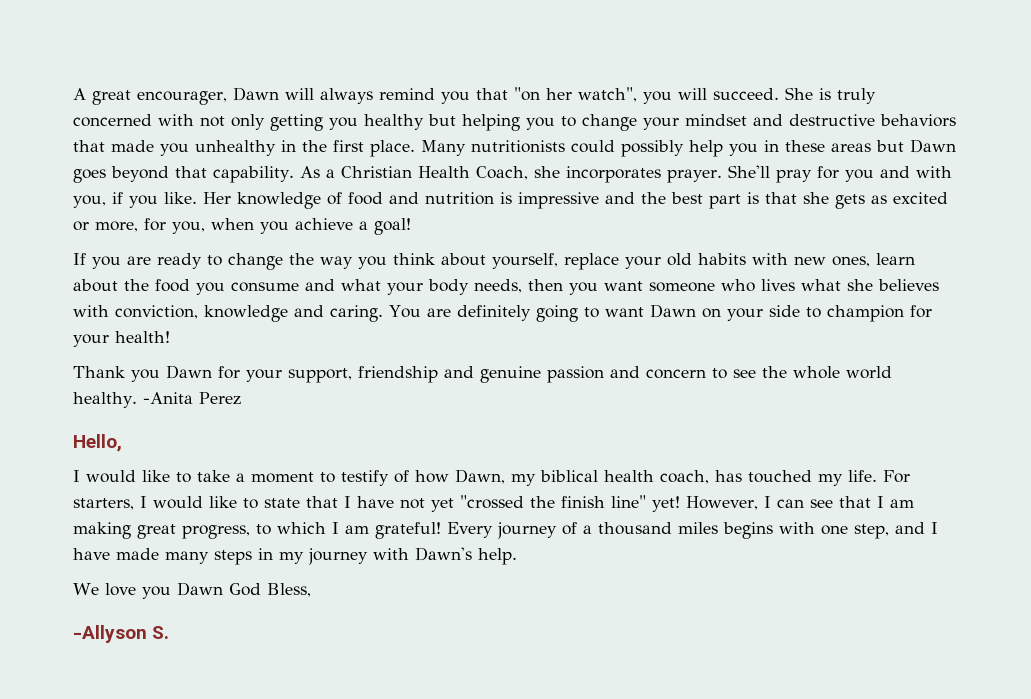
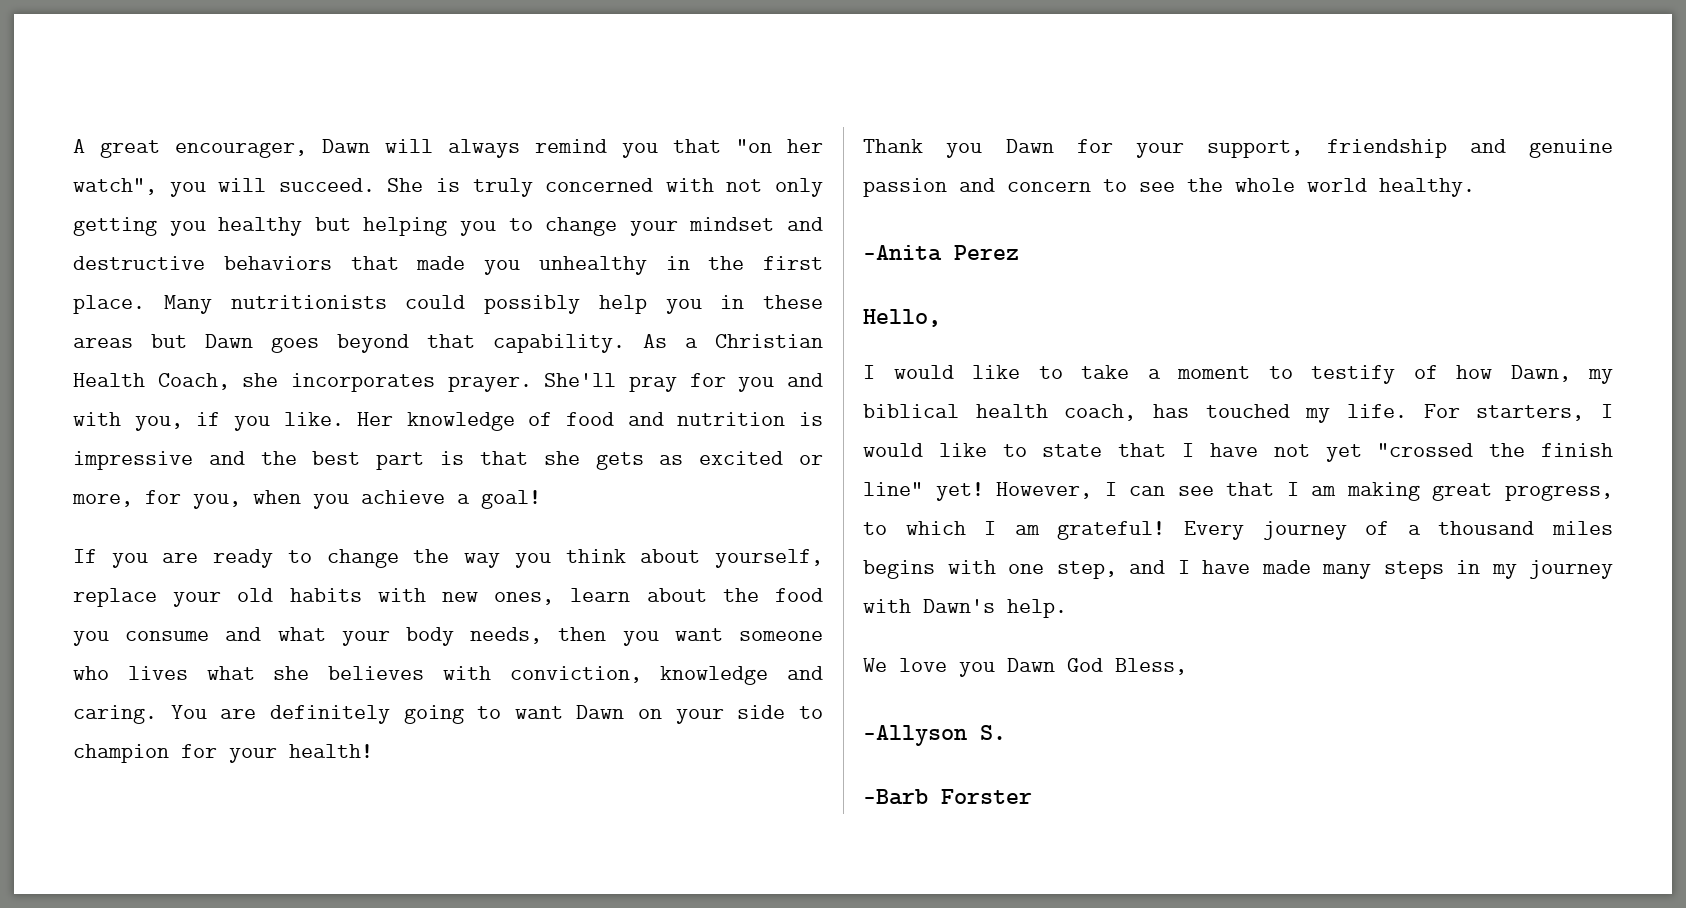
- Thank you Dawn for your support, friendship and genuine passion and concern to see the whole world healthy. -Anita Perez
+ Thank you Dawn for your support, friendship and genuine passion and concern to see the whole world healthy.
+ -Anita Perez
+ -Barb Forster

